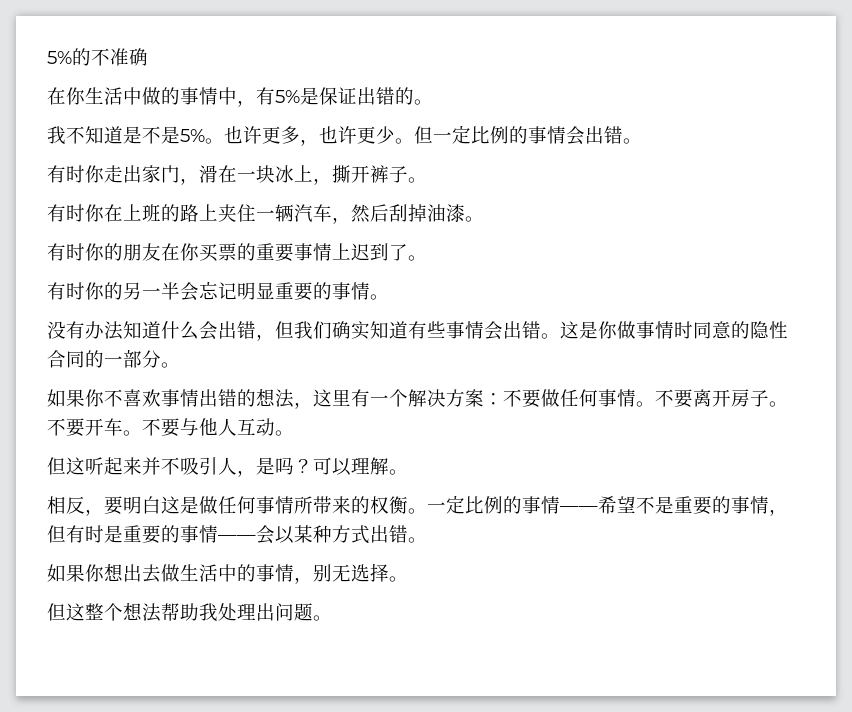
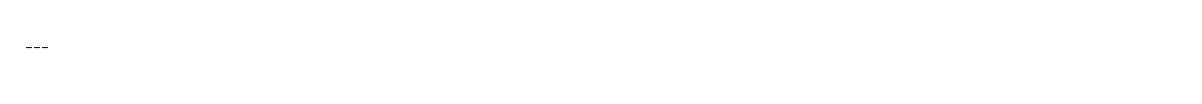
- 5%的不准确
- 在你生活中做的事情中，有5%是保证出错的。
- 我不知道是不是5%。也许更多，也许更少。但一定比例的事情会出错。
- 有时你走出家门，滑在一块冰上，撕开裤子。
- 有时你在上班的路上夹住一辆汽车，然后刮掉油漆。
- 有时你的朋友在你买票的重要事情上迟到了。
- 有时你的另一半会忘记明显重要的事情。
- 没有办法知道什么会出错，但我们确实知道有些事情会出错。这是你做事情时同意的隐性合同的一部分。
- 如果你不喜欢事情出错的想法，这里有一个解决方案：不要做任何事情。不要离开房子。不要开车。不要与他人互动。
- 但这听起来并不吸引人，是吗？可以理解。
- 相反，要明白这是做任何事情所带来的权衡。一定比例的事情——希望不是重要的事情，但有时是重要的事情——会以某种方式出错。
- 如果你想出去做生活中的事情，别无选择。
- 但这整个想法帮助我处理出问题。
+ ---

